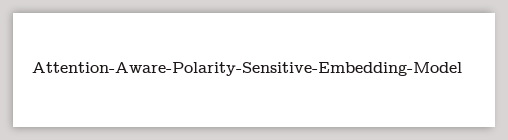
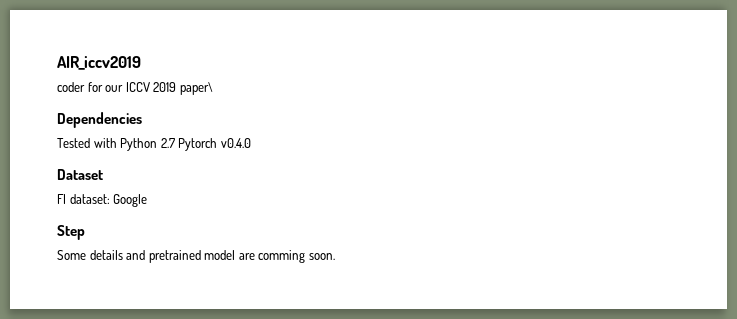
- Attention-Aware-Polarity-Sensitive-Embedding-Model
+ AIR_iccv2019
+ coder for our ICCV 2019 paper\
+ Dependencies
+ Tested with Python 2.7 Pytorch v0.4.0
+ Dataset
+ FI dataset: Google
+ Step
+ Some details and pretrained model are comming soon.

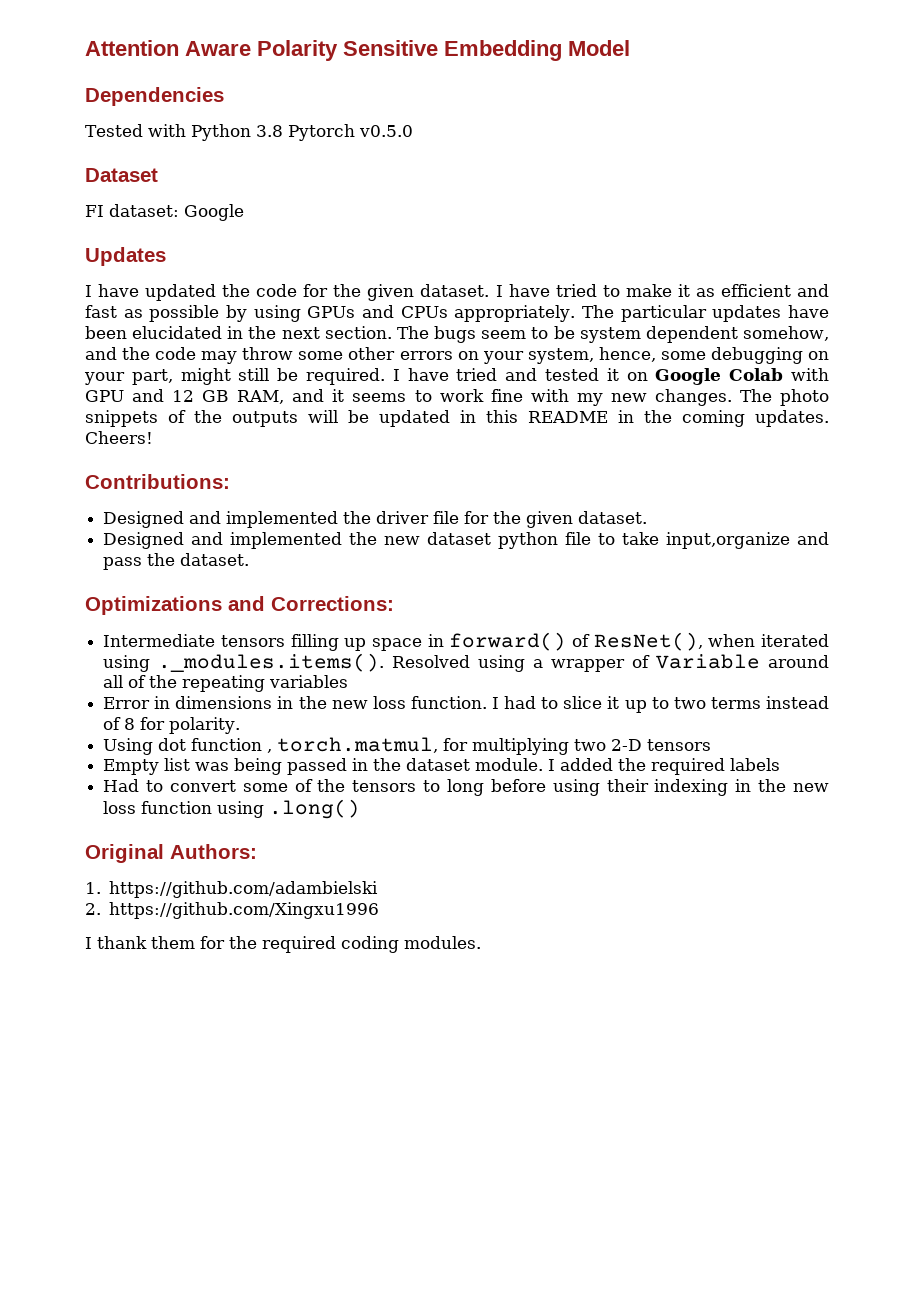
- AIR_iccv2019
- coder for our ICCV 2019 paper\
+ Attention Aware Polarity Sensitive Embedding Model
- Tested with Python 2.7 Pytorch v0.4.0
+ Tested with Python 3.8 Pytorch v0.5.0
- Step
- Some details and pretrained model are comming soon.
+ Updates
+ I have updated the code for the given dataset. I have tried to make it as efficient and fast as possible by using GPUs and CPUs appropriately. The particular updates have been elucidated in the next section. The bugs seem to be system dependent somehow, and the code may throw some other errors on your system, hence, some debugging on your part, might still be required. I have tried and tested it on Google Colab with GPU and 12 GB RAM, and it seems to work fine with my new changes. The photo snippets of the outputs will be updated in this README in the coming updates. Cheers!
+ Contributions:
+ Designed and implemented the driver file for the given dataset.
+ Designed and implemented the new dataset python file to take input,organize and pass the dataset.
+ Optimizations and Corrections:
+ Intermediate tensors filling up space in forward() of ResNet(), when iterated using ._modules.items(). Resolved using a wrapper of Variable around all of the repeating variables
+ Error in dimensions in the new loss function. I had to slice it up to two terms instead of 8 for polarity.
+ Using dot function , torch.matmul, for multiplying two 2-D tensors
+ Empty list was being passed in the dataset module. I added the required labels
+ Had to convert some of the tensors to long before using their indexing in the new loss function using .long()
+ Original Authors:
+ 1. https://github.com/adambielski
+ 2. https://github.com/Xingxu1996
+ I thank them for the required coding modules.

